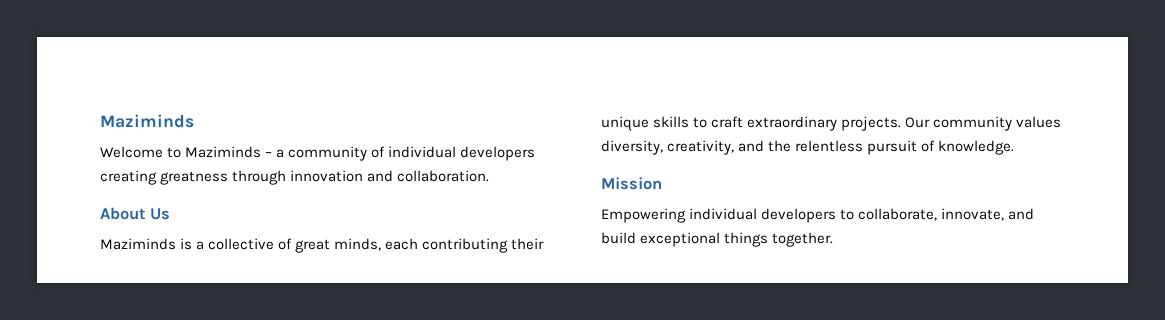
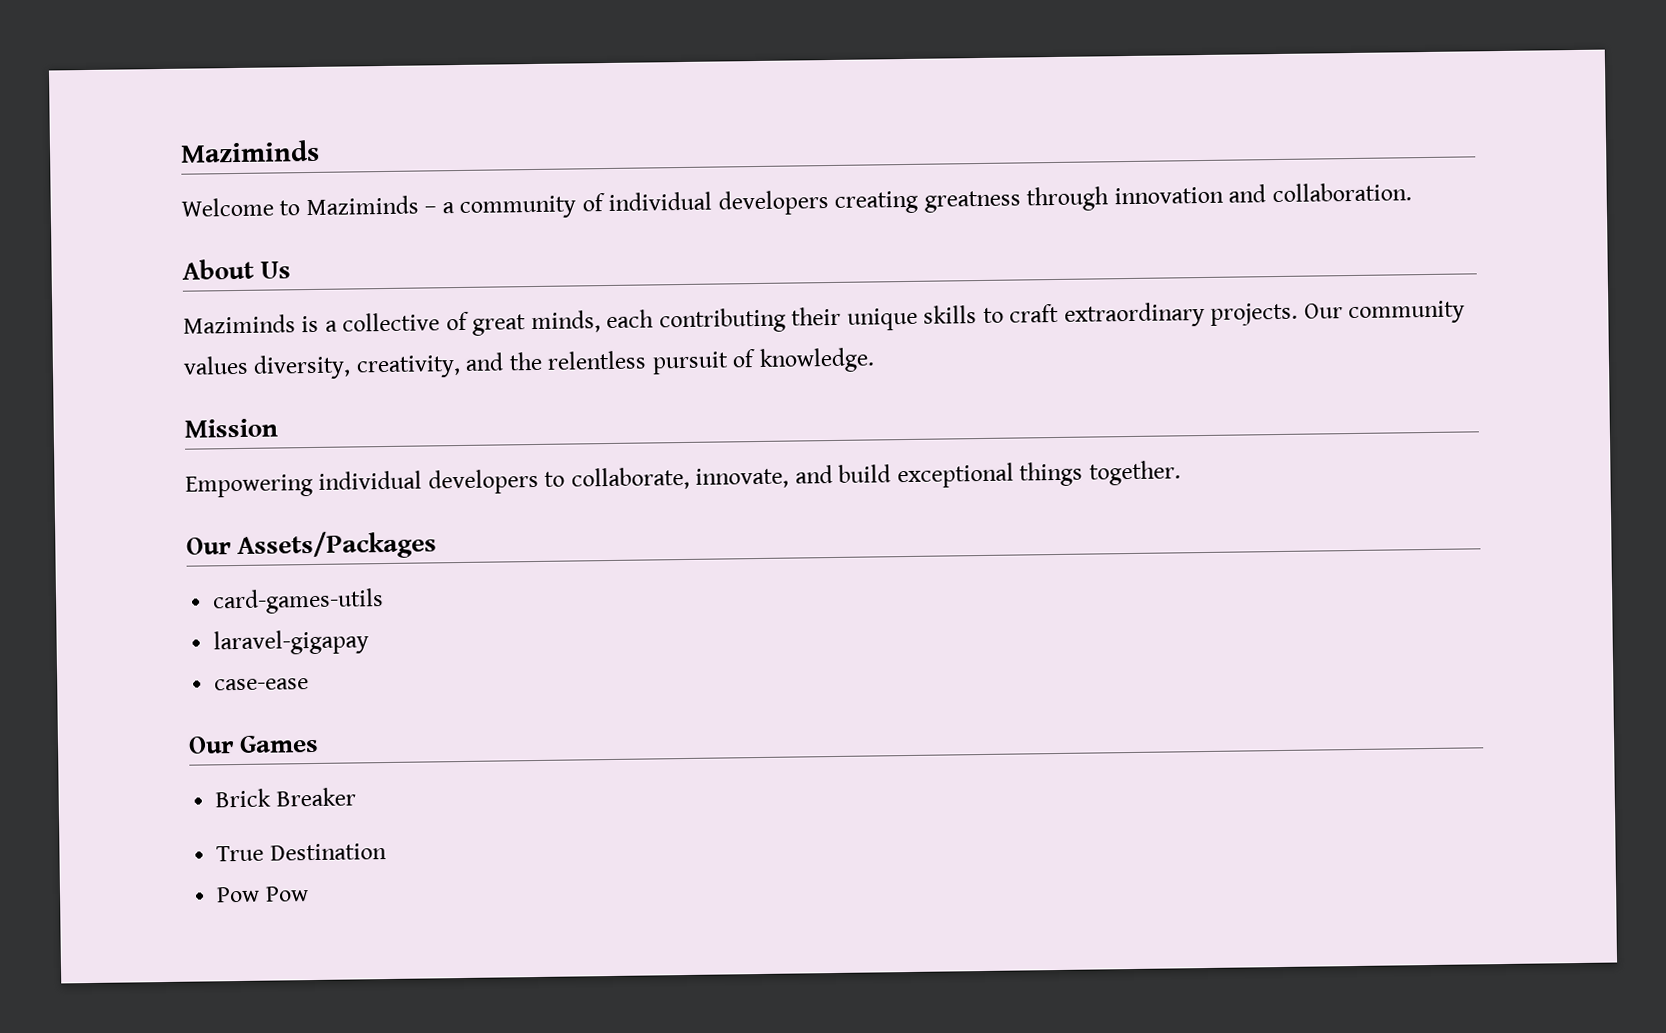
+ Our Assets/Packages
+ card-games-utils
+ laravel-gigapay
+ case-ease
+ Our Games
+ Brick Breaker
+ True Destination
+ Pow Pow

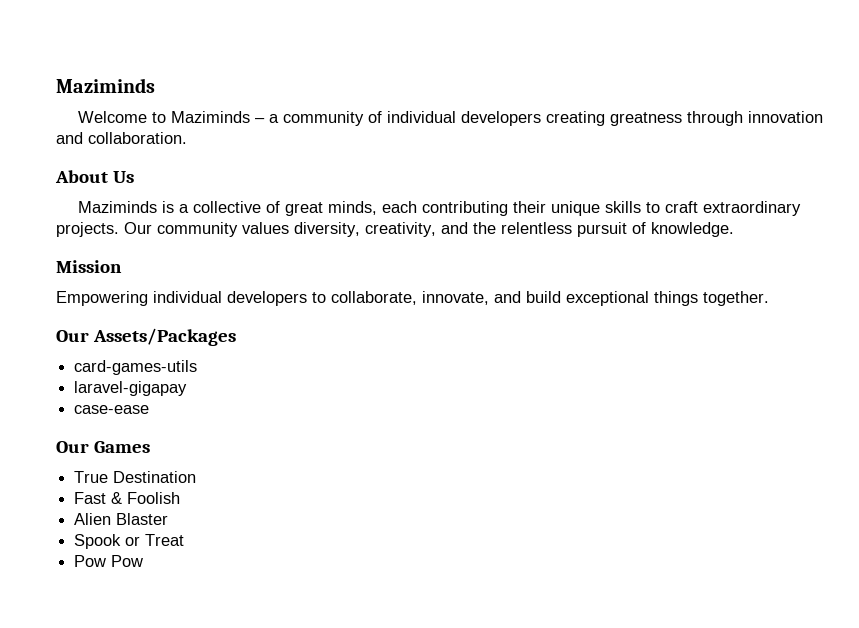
- Brick Breaker
+ Fast & Foolish
+ Alien Blaster
+ Spook or Treat

